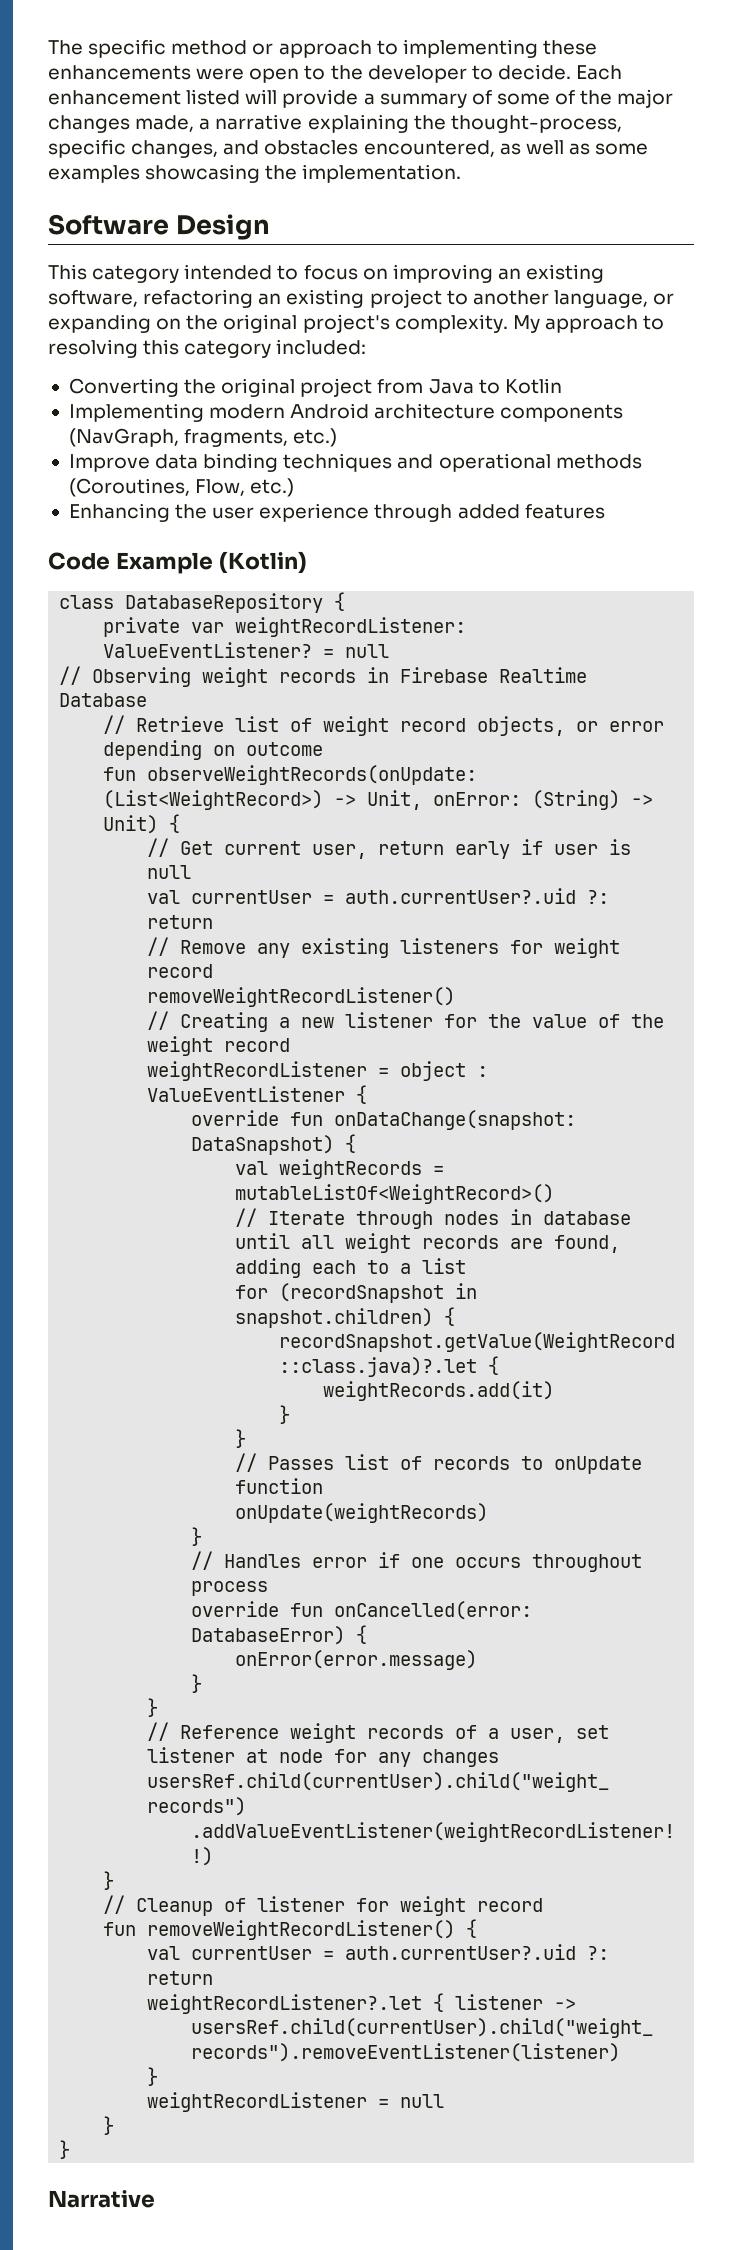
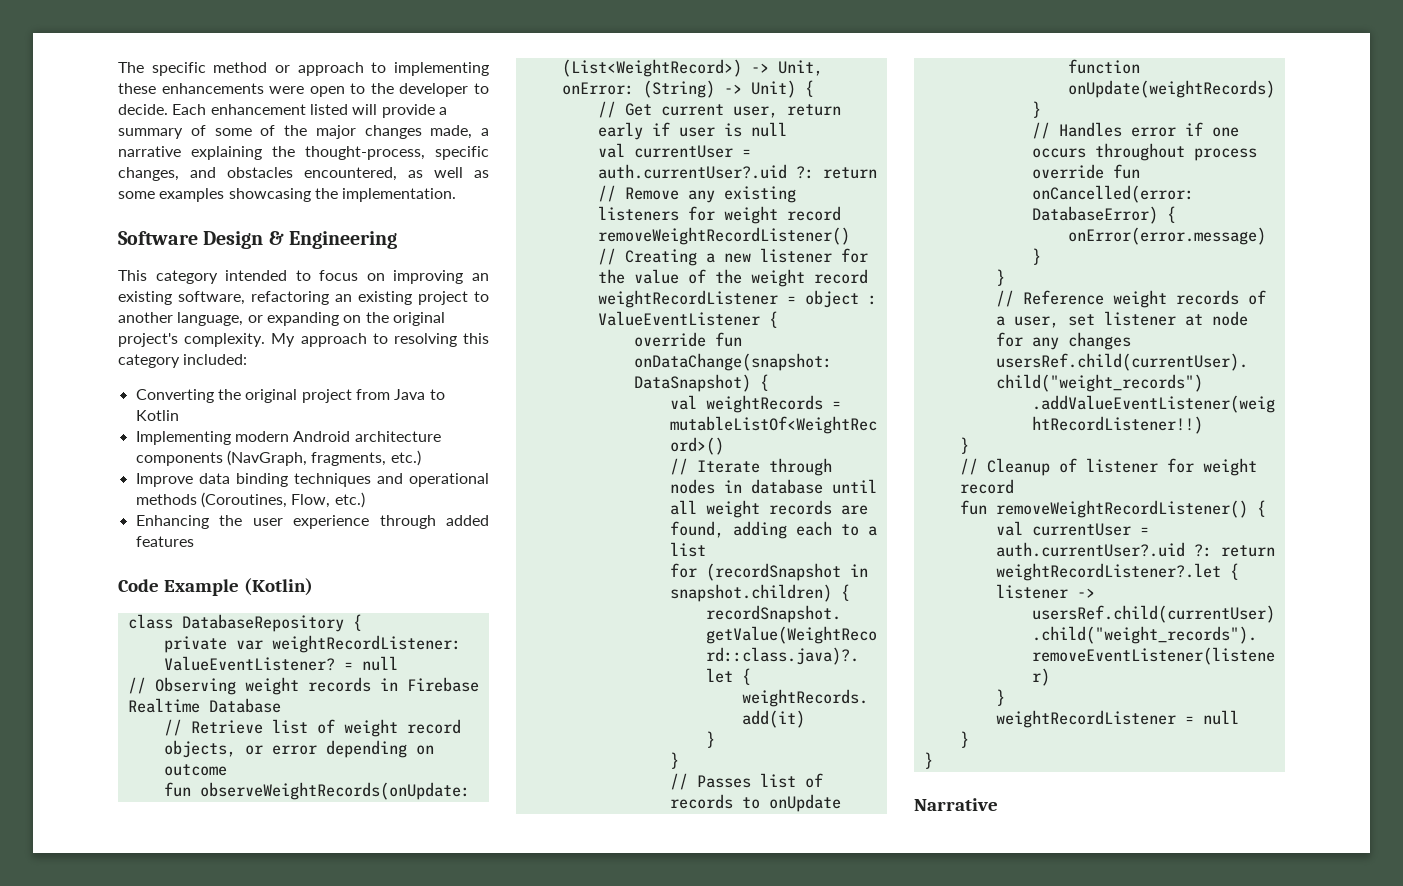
- Software Design
+ Software Design & Engineering

